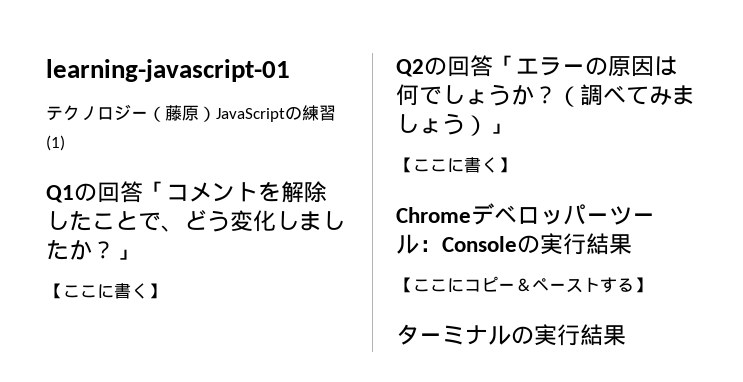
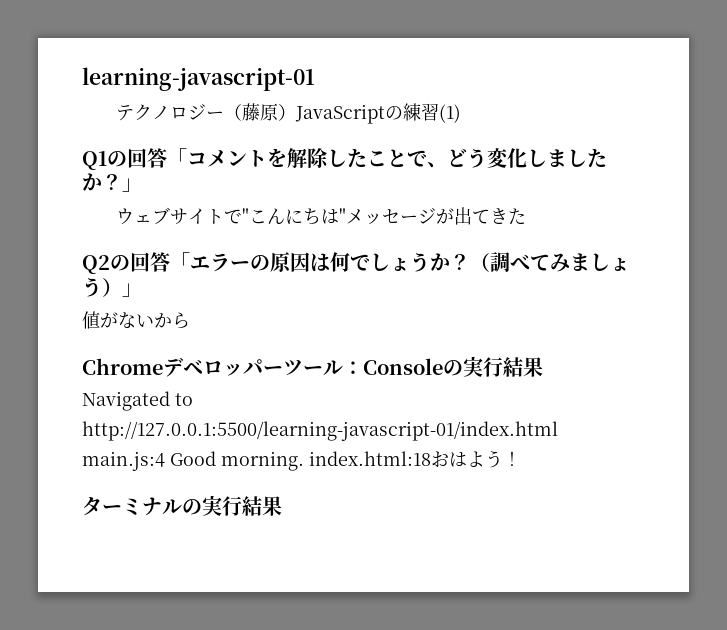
  Q1の回答「コメントを解除したことで、どう変化しましたか？」
- 【ここに書く】
+ ウェブサイトで"こんにちは"メッセージが出てきた
  （調べてみましょう）」
- 【ここに書く】
+ 値がないから
- 【ここにコピー＆ペーストする】
+ Navigated to http://127.0.0.1:5500/learning-javascript-01/index.html main.js:4 Good morning. index.html:18おはよう！

